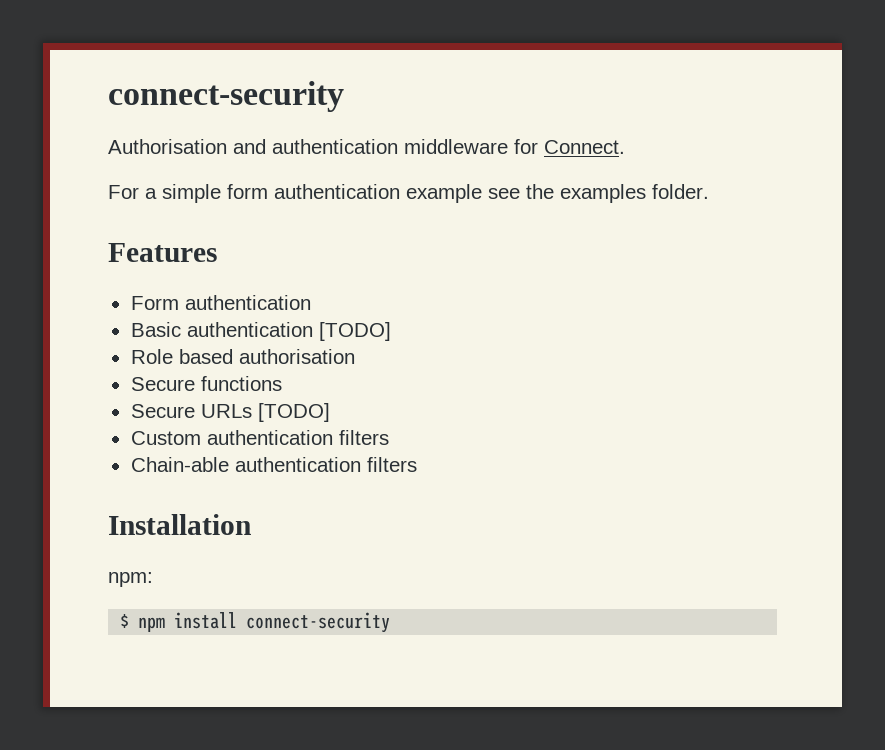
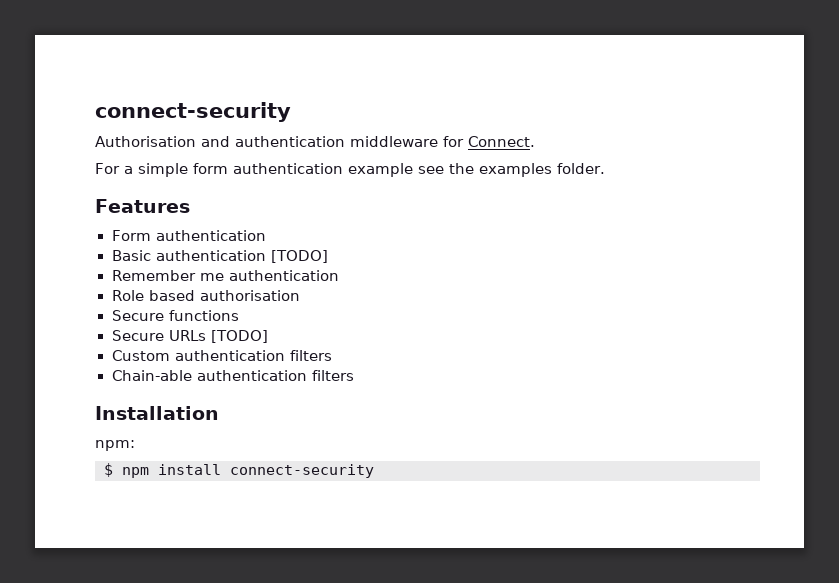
+ Remember me authentication

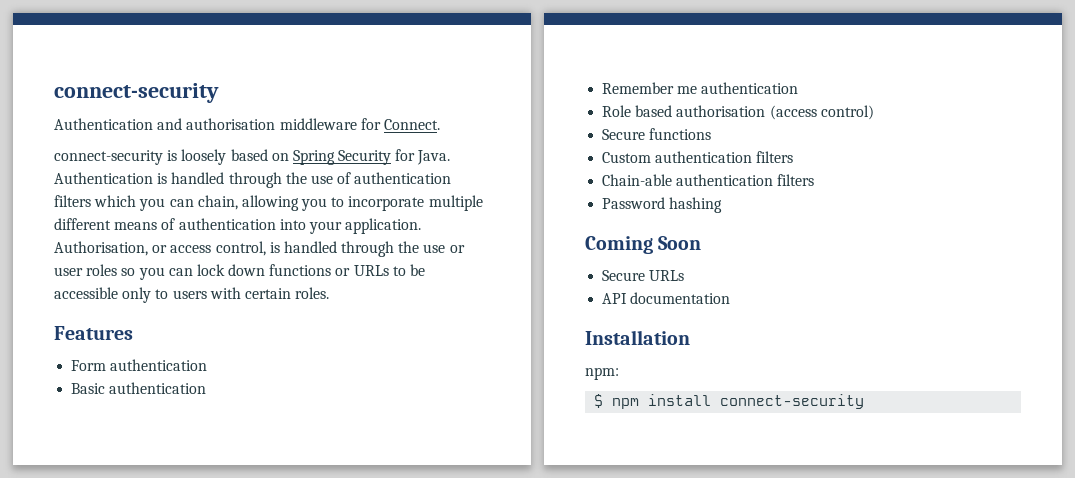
- Authorisation and authentication middleware for Connect.
+ Authentication and authorisation middleware for Connect.
- For a simple form authentication example see the examples folder.
+ connect-security is loosely based on Spring Security for Java. Authentication is handled through the use of authentication filters which you can chain, allowing you to incorporate multiple different means of authentication into your application. Authorisation, or access control, is handled through the use or user roles so you can lock down functions or URLs to be accessible only to users with certain roles.
- Basic authentication [TODO]
+ Basic authentication
- Role based authorisation
+ Role based authorisation (access control)
- Secure URLs [TODO]
+ Password hashing
+ Coming Soon
+ Secure URLs
+ API documentation

